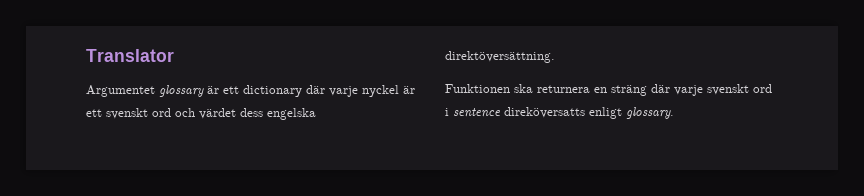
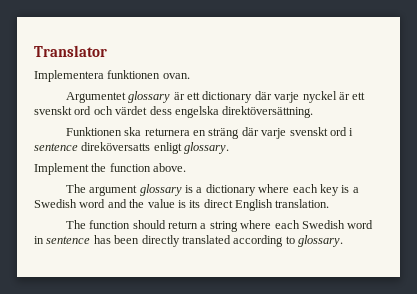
+ Implementera funktionen ovan.
+ Implement the function above.
+ The argument glossary is a dictionary where each key is a Swedish word and the value is its direct English translation.
+ The function should return a string where each Swedish word in sentence has been directly translated according to glossary.

